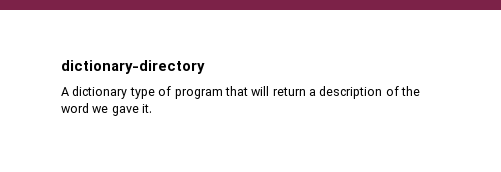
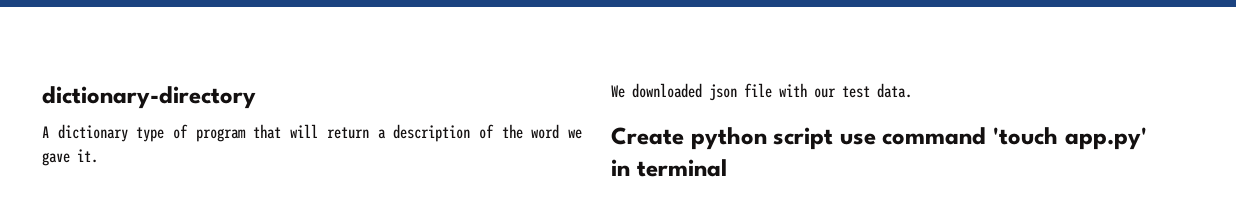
+ We downloaded json file with our test data.
+ Create python script use command 'touch app.py' in terminal

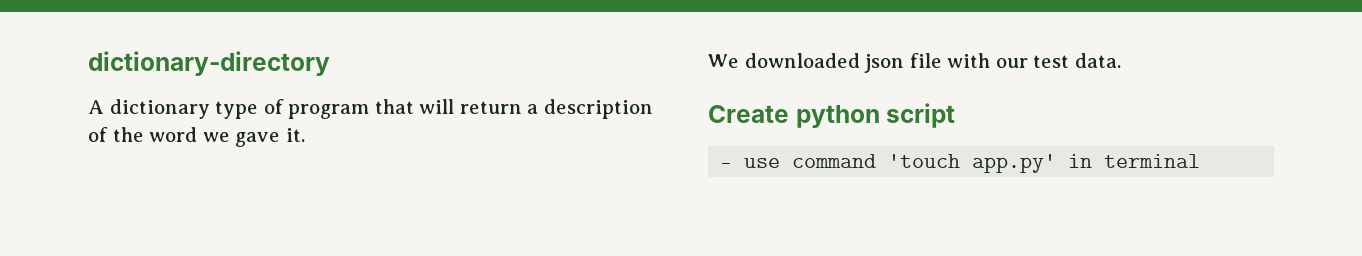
- Create python script use command 'touch app.py' in terminal
+ Create python script
+ - use command 'touch app.py' in terminal

